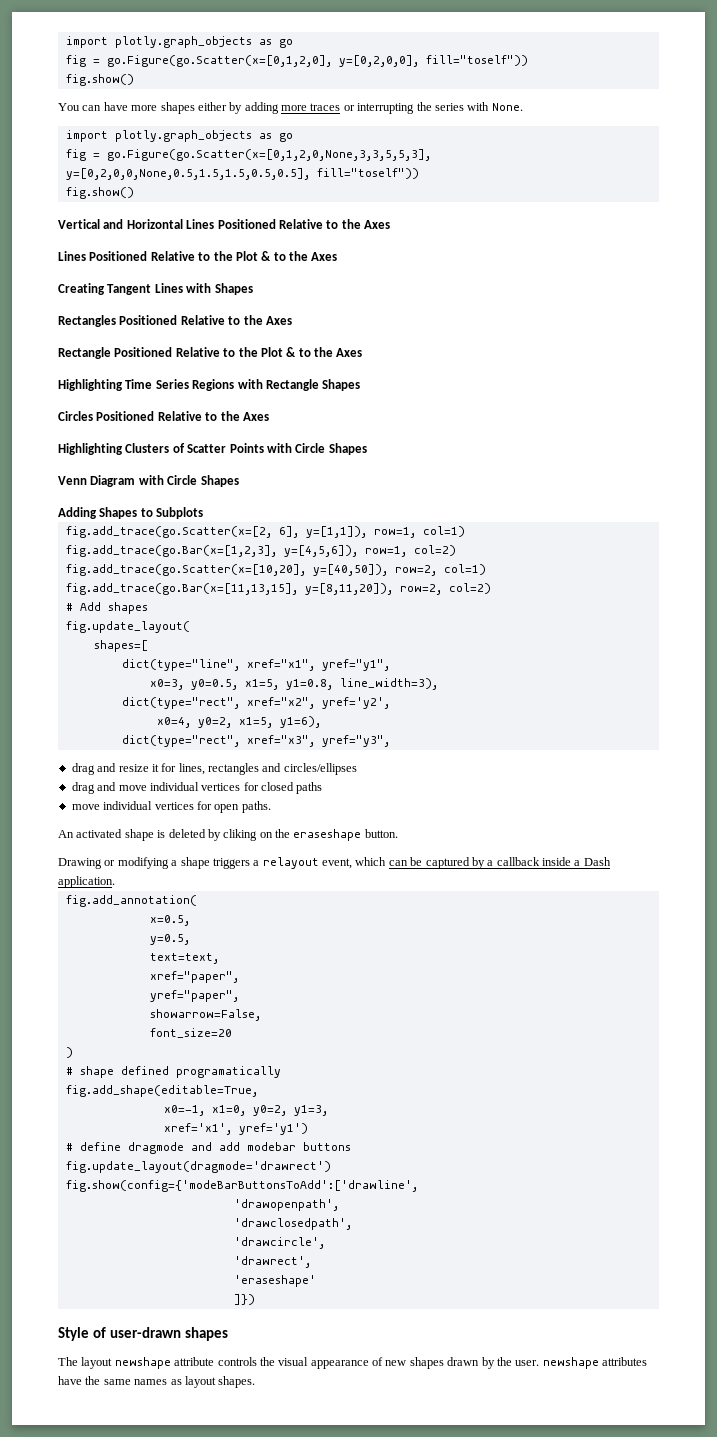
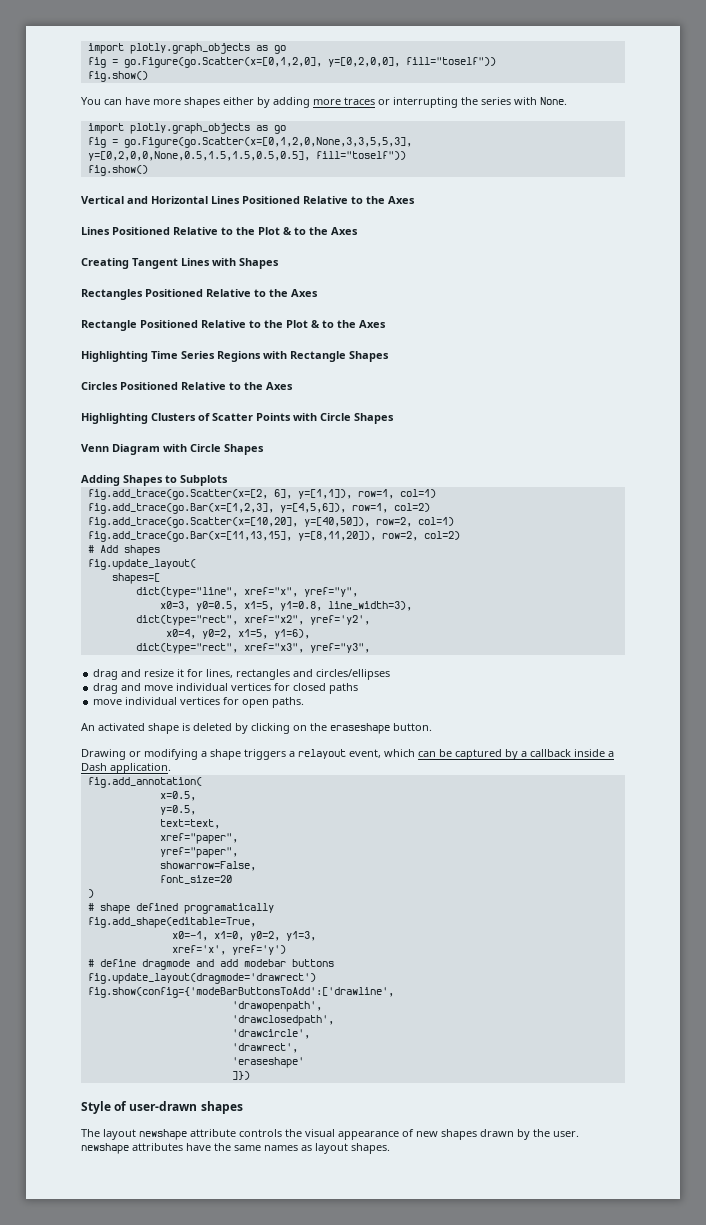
- dict(type="line", xref="x1", yref="y1",
+ dict(type="line", xref="x", yref="y",
- An activated shape is deleted by cliking on the eraseshape button.
+ An activated shape is deleted by clicking on the eraseshape button.
- xref='x1', yref='y1')
+ xref='x', yref='y')

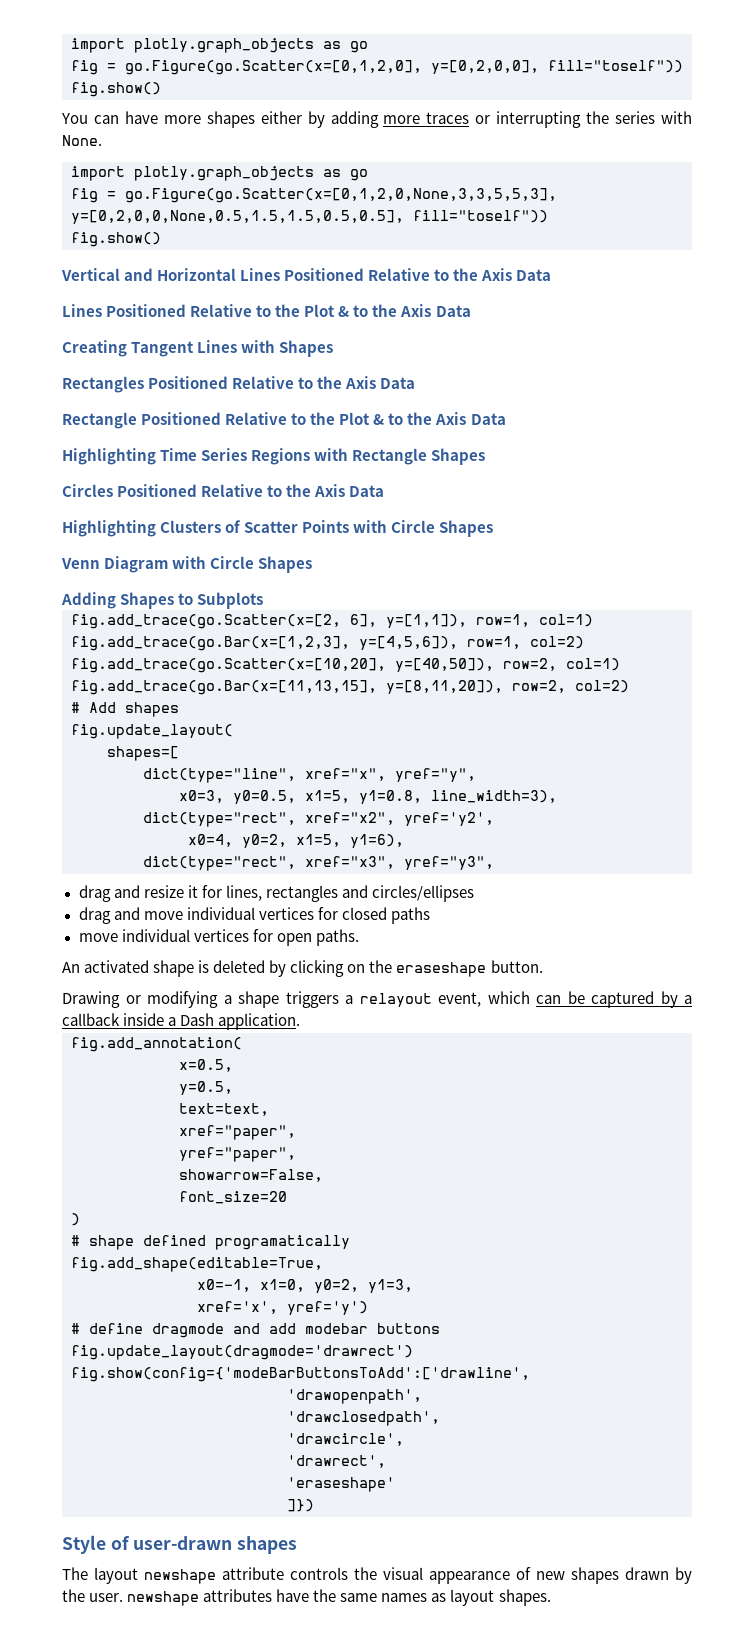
- Vertical and Horizontal Lines Positioned Relative to the Axes
+ Vertical and Horizontal Lines Positioned Relative to the Axis Data
- Lines Positioned Relative to the Plot & to the Axes
+ Lines Positioned Relative to the Plot & to the Axis Data
- Rectangles Positioned Relative to the Axes
+ Rectangles Positioned Relative to the Axis Data
- Rectangle Positioned Relative to the Plot & to the Axes
+ Rectangle Positioned Relative to the Plot & to the Axis Data
- Circles Positioned Relative to the Axes
+ Circles Positioned Relative to the Axis Data

